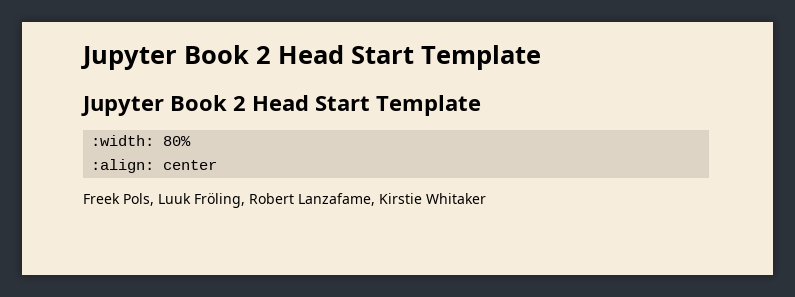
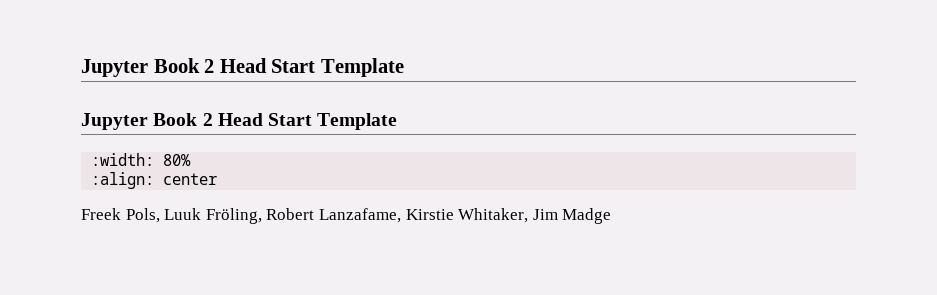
- Freek Pols, Luuk Fröling, Robert Lanzafame, Kirstie Whitaker
+ Freek Pols, Luuk Fröling, Robert Lanzafame, Kirstie Whitaker, Jim Madge

